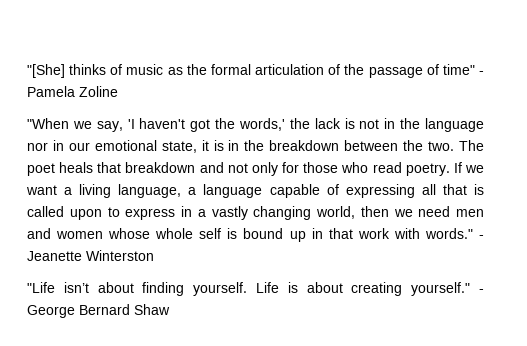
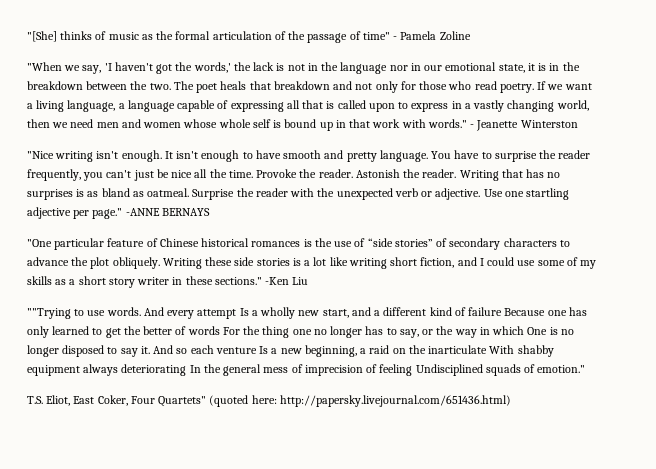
- "Life isn’t about finding yourself. Life is about creating yourself." - George Bernard Shaw
+ "Nice writing isn't enough. It isn't enough to have smooth and pretty language. You have to surprise the reader frequently, you can't just be nice all the time. Provoke the reader. Astonish the reader. Writing that has no surprises is as bland as oatmeal. Surprise the reader with the unexpected verb or adjective. Use one startling adjective per page." -ANNE BERNAYS
+ "One particular feature of Chinese historical romances is the use of “side stories” of secondary characters to advance the plot obliquely. Writing these side stories is a lot like writing short fiction, and I could use some of my skills as a short story writer in these sections." -Ken Liu
+ ""Trying to use words. And every attempt Is a wholly new start, and a different kind of failure Because one has only learned to get the better of words For the thing one no longer has to say, or the way in which One is no longer disposed to say it. And so each venture Is a new beginning, a raid on the inarticulate With shabby equipment always deteriorating In the general mess of imprecision of feeling Undisciplined squads of emotion."
+ T.S. Eliot, East Coker, Four Quartets" (quoted here: http://papersky.livejournal.com/651436.html)

